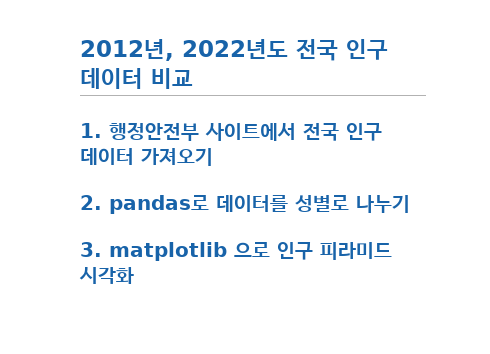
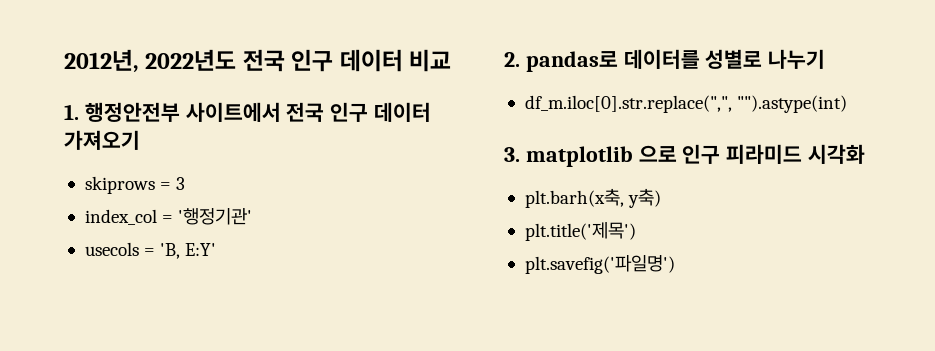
+ skiprows = 3
+ index_col = '행정기관'
+ usecols = 'B, E:Y'
+ df_m.iloc[0].str.replace(",", "").astype(int)
+ plt.barh(x축, y축)
+ plt.title('제목')
+ plt.savefig('파일명')

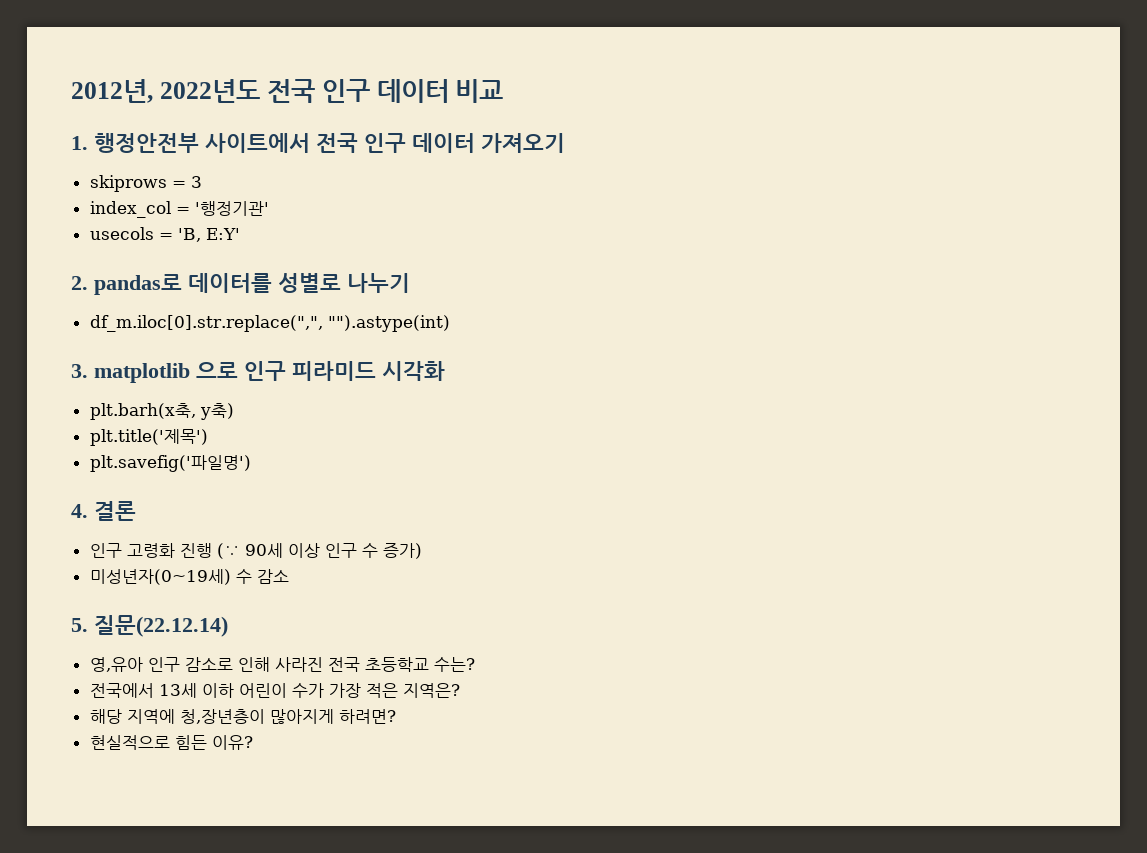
+ 4. 결론
+ 인구 고령화 진행 (∵ 90세 이상 인구 수 증가)
+ 미성년자(0~19세) 수 감소
+ 5. 질문(22.12.14)
+ 영,유아 인구 감소로 인해 사라진 전국 초등학교 수는?
+ 전국에서 13세 이하 어린이 수가 가장 적은 지역은?
+ 해당 지역에 청,장년층이 많아지게 하려면?
+ 현실적으로 힘든 이유?

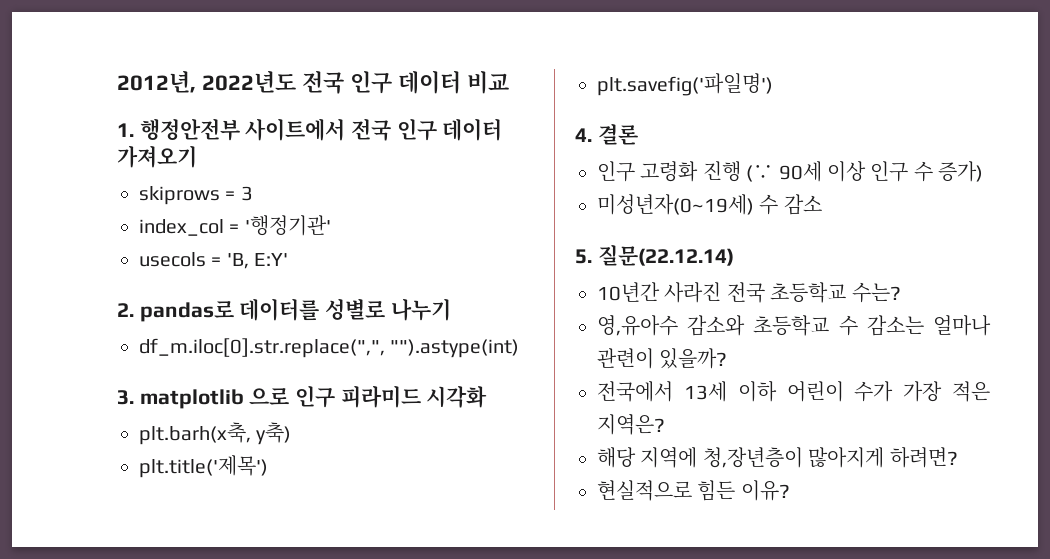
- 영,유아 인구 감소로 인해 사라진 전국 초등학교 수는?
+ 10년간 사라진 전국 초등학교 수는?
+ 영,유아수 감소와 초등학교 수 감소는 얼마나 관련이 있을까?

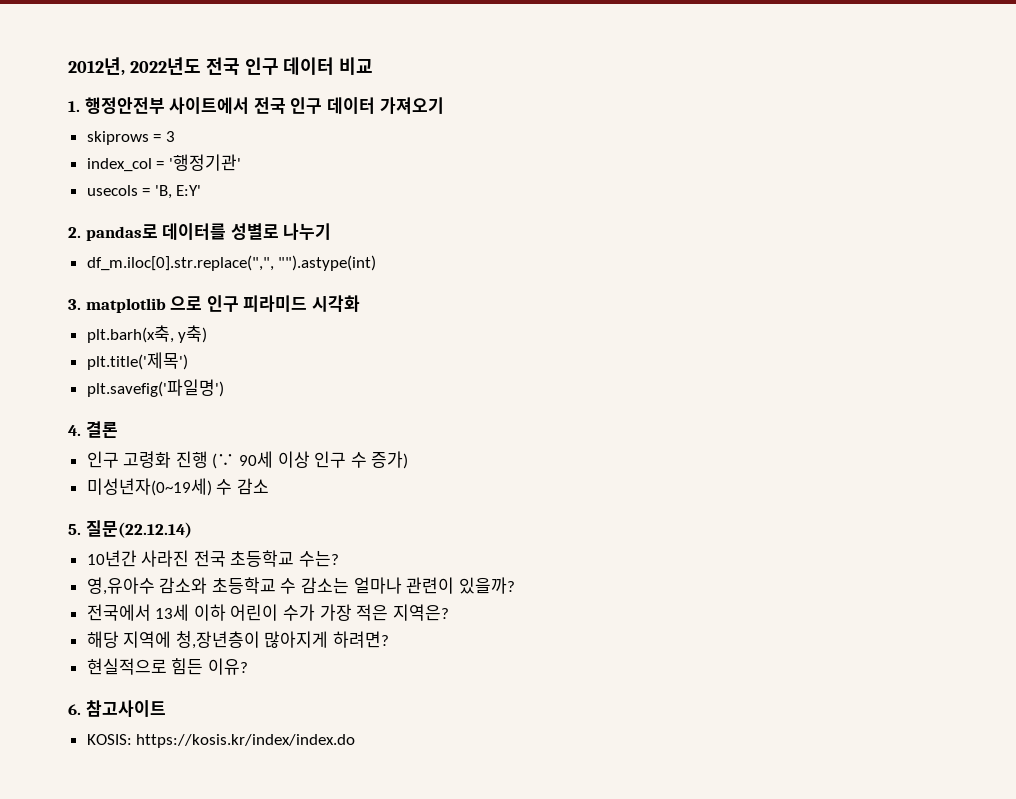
+ 6. 참고사이트
+ KOSIS: https://kosis.kr/index/index.do

